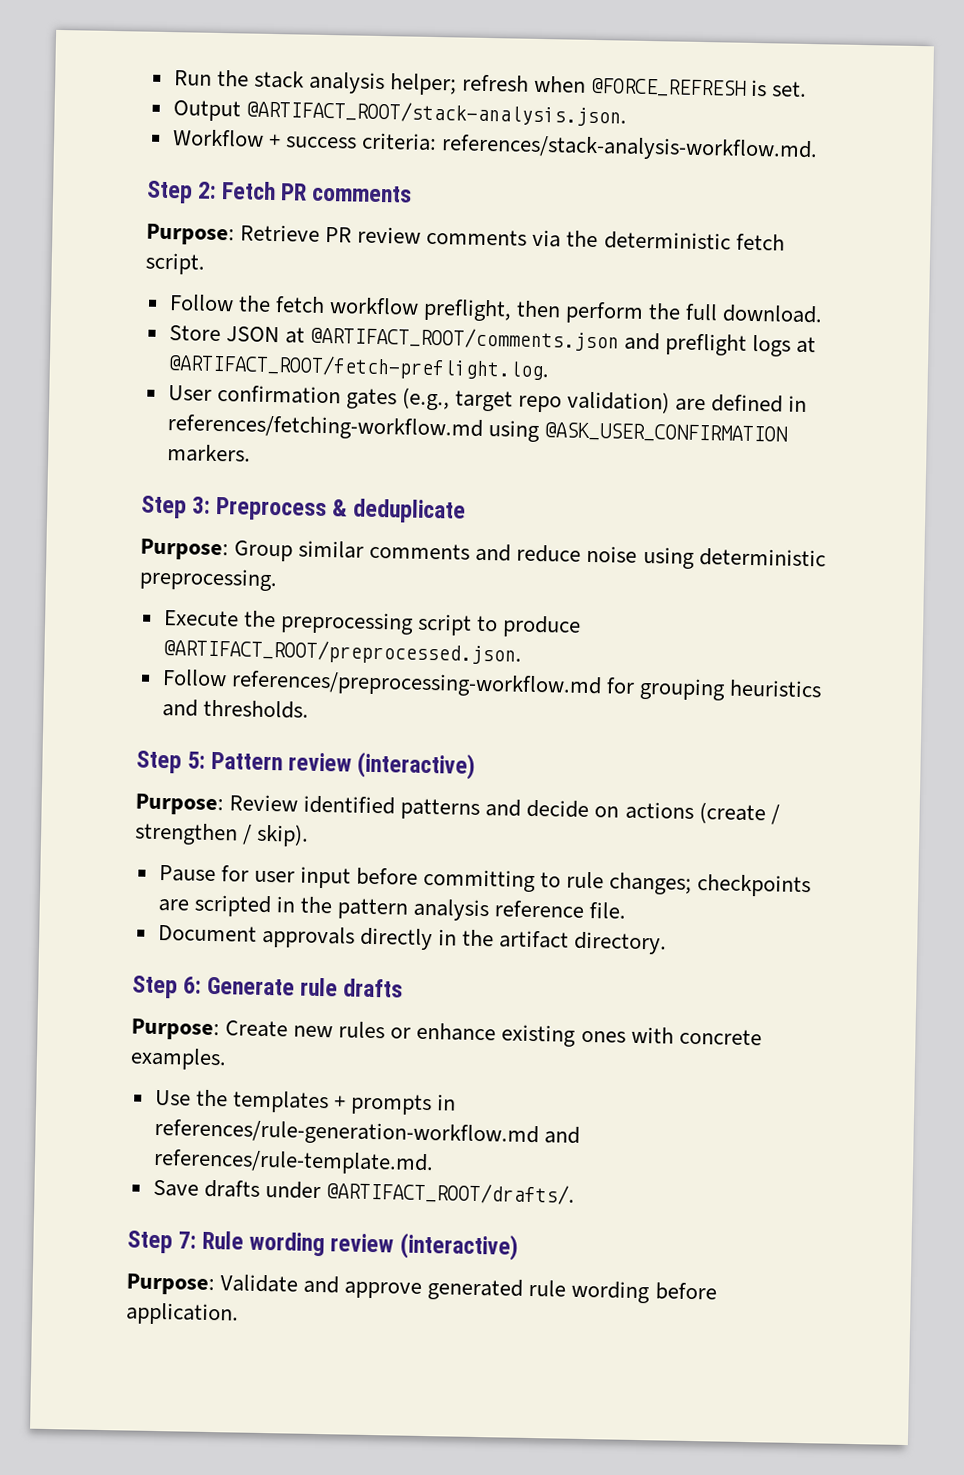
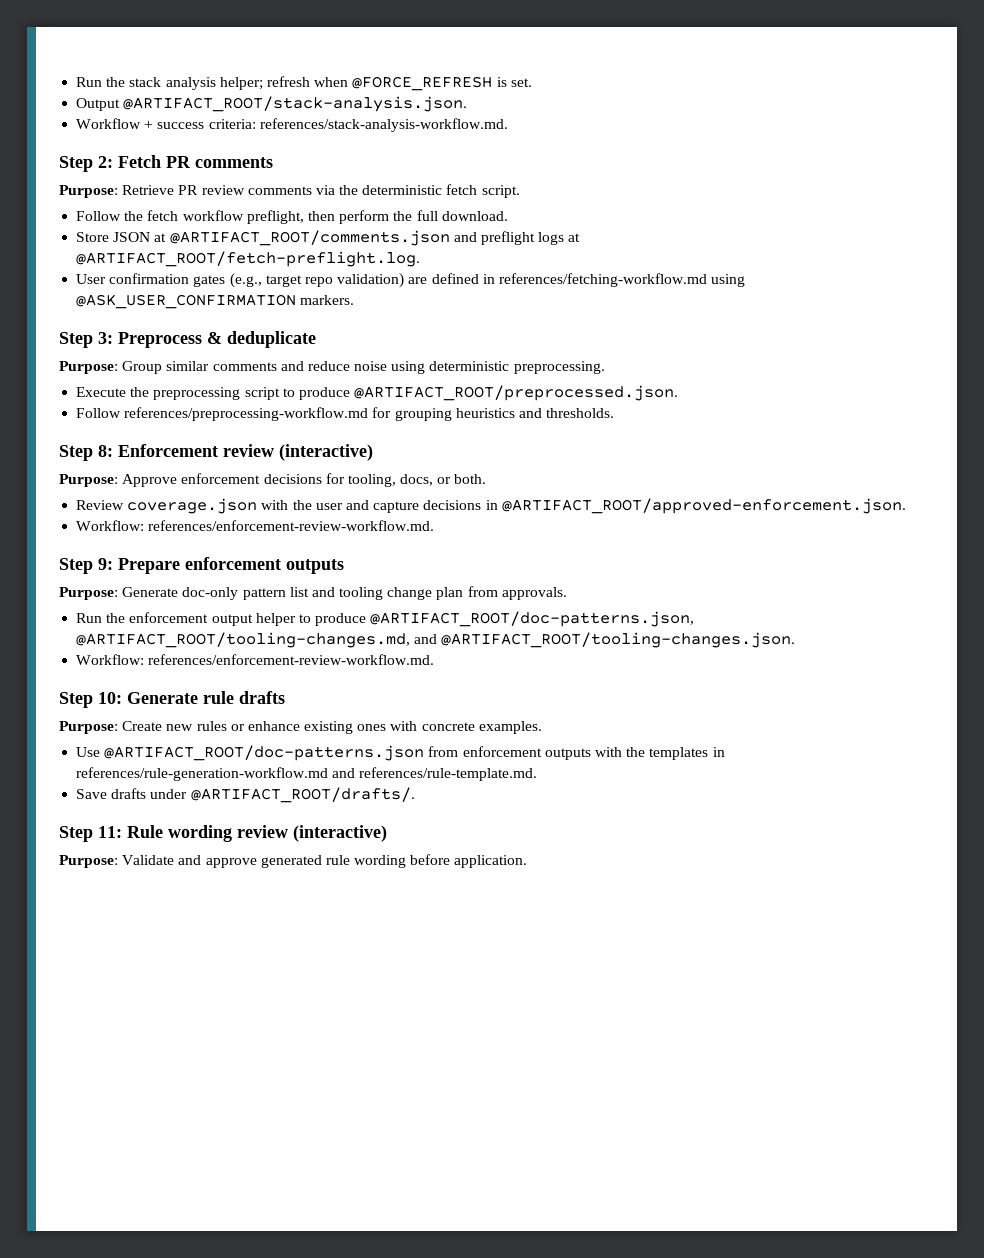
- Step 5: Pattern review (interactive)
- Purpose: Review identified patterns and decide on actions (create / strengthen / skip).
- Pause for user input before committing to rule changes; checkpoints are scripted in the pattern analysis reference file.
- Document approvals directly in the artifact directory.
- Step 6: Generate rule drafts
+ Step 8: Enforcement review (interactive)
+ Purpose: Approve enforcement decisions for tooling, docs, or both.
+ Review coverage.json with the user and capture decisions in @ARTIFACT_ROOT/approved-enforcement.json.
+ Workflow: references/enforcement-review-workflow.md.
+ Step 9: Prepare enforcement outputs
+ Purpose: Generate doc-only pattern list and tooling change plan from approvals.
+ Run the enforcement output helper to produce @ARTIFACT_ROOT/doc-patterns.json, @ARTIFACT_ROOT/tooling-changes.md, and @ARTIFACT_ROOT/tooling-changes.json.
+ Workflow: references/enforcement-review-workflow.md.
+ Step 10: Generate rule drafts
- Use the templates + prompts in references/rule-generation-workflow.md and references/rule-template.md.
+ Use @ARTIFACT_ROOT/doc-patterns.json from enforcement outputs with the templates in references/rule-generation-workflow.md and references/rule-template.md.
- Step 7: Rule wording review (interactive)
+ Step 11: Rule wording review (interactive)

